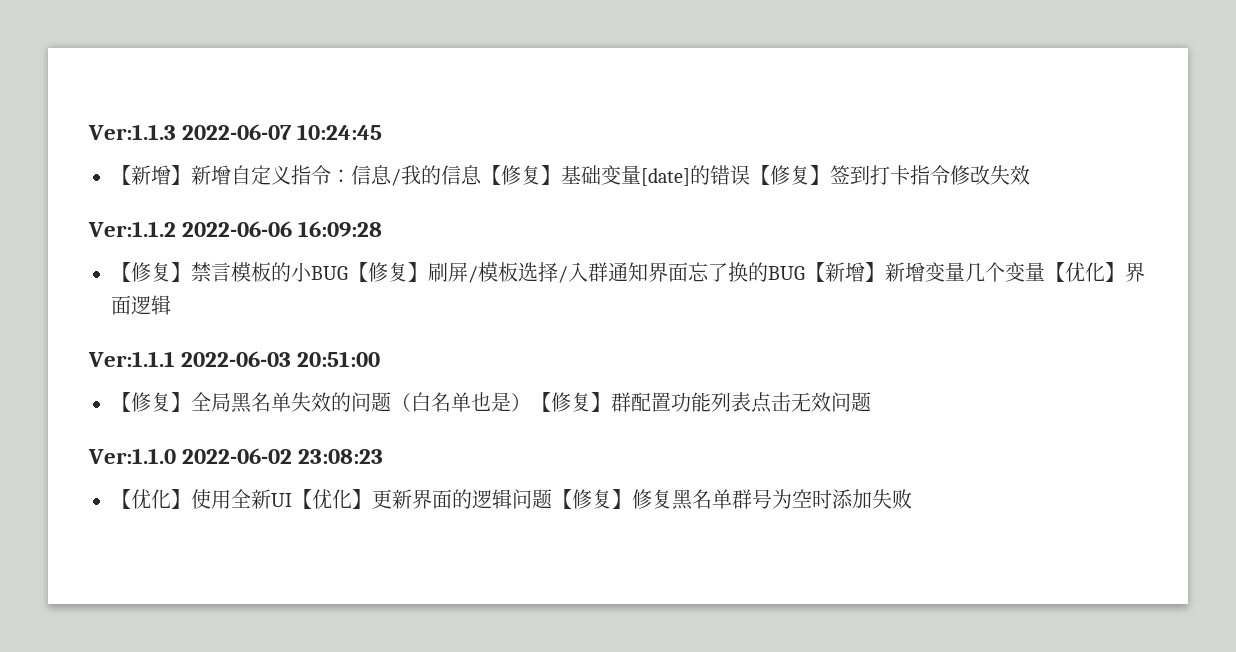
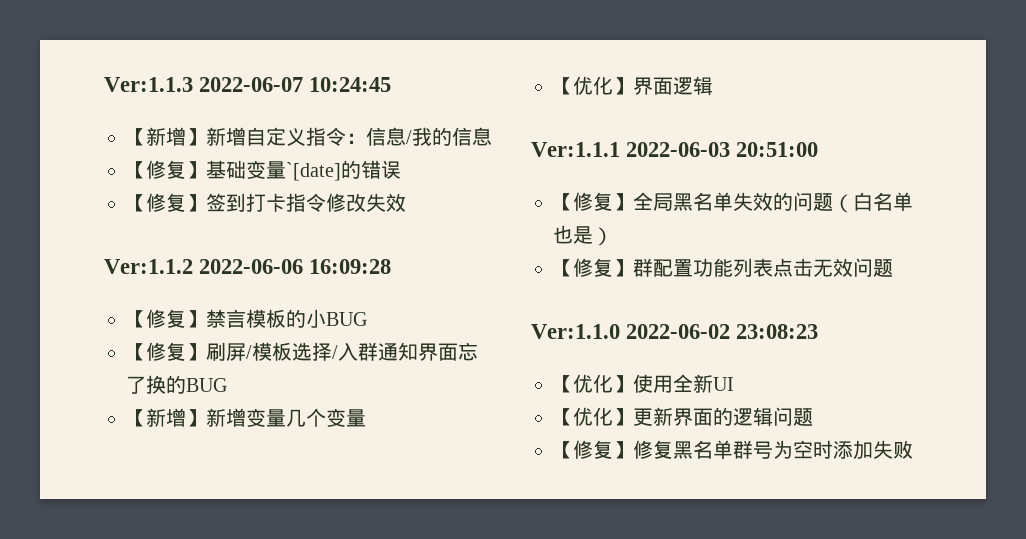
- 【新增】新增自定义指令：信息/我的信息【修复】基础变量[date]的错误【修复】签到打卡指令修改失效
+ 【新增】新增自定义指令：信息/我的信息
+ 【修复】基础变量`[date]的错误
+ 【修复】签到打卡指令修改失效
- 【修复】禁言模板的小BUG【修复】刷屏/模板选择/入群通知界面忘了换的BUG【新增】新增变量几个变量【优化】界面逻辑
+ 【修复】禁言模板的小BUG
+ 【修复】刷屏/模板选择/入群通知界面忘了换的BUG
+ 【新增】新增变量几个变量
+ 【优化】界面逻辑
- 【修复】全局黑名单失效的问题（白名单也是）【修复】群配置功能列表点击无效问题
+ 【修复】全局黑名单失效的问题（白名单也是）
+ 【修复】群配置功能列表点击无效问题
- 【优化】使用全新UI【优化】更新界面的逻辑问题【修复】修复黑名单群号为空时添加失败
+ 【优化】使用全新UI
+ 【优化】更新界面的逻辑问题
+ 【修复】修复黑名单群号为空时添加失败

